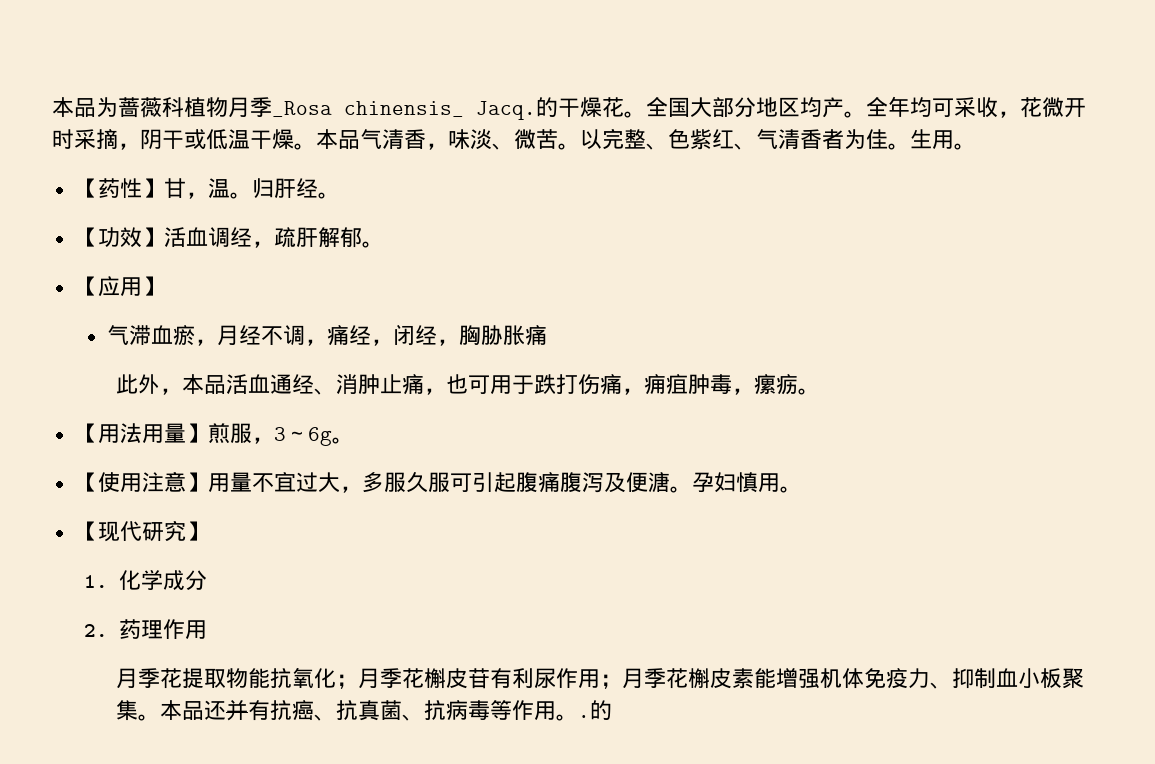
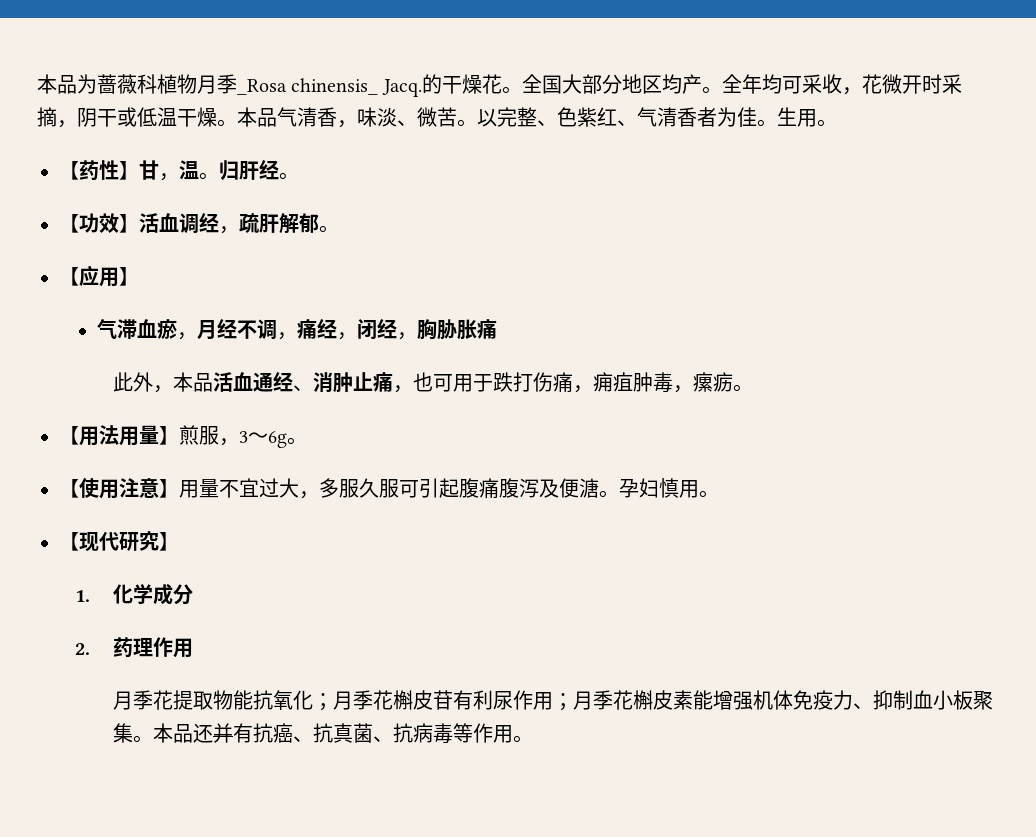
- 本品还并有抗癌、抗真菌、抗病毒等作用。.的
+ 本品还并有抗癌、抗真菌、抗病毒等作用。

